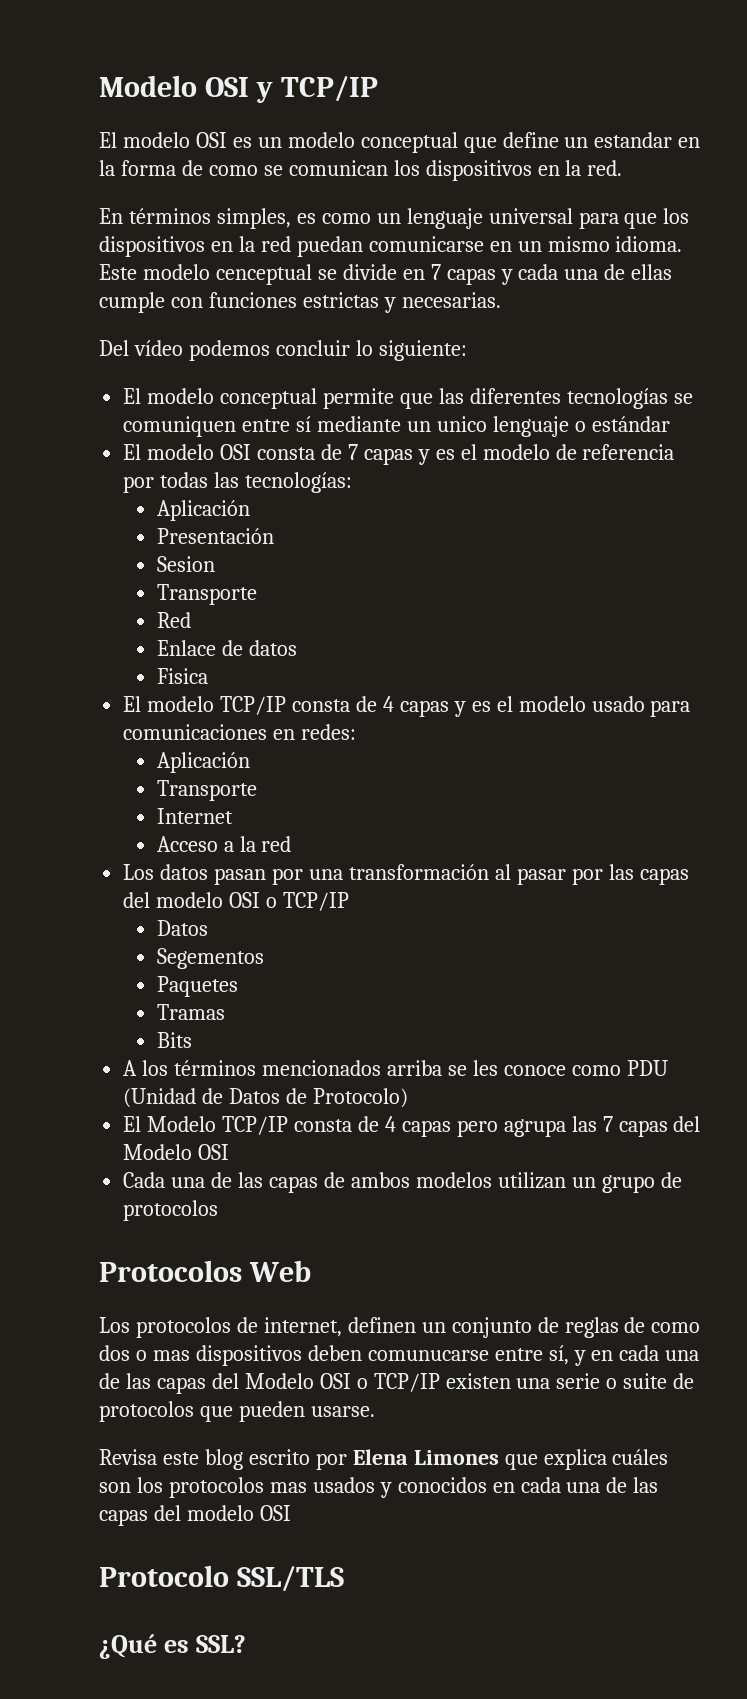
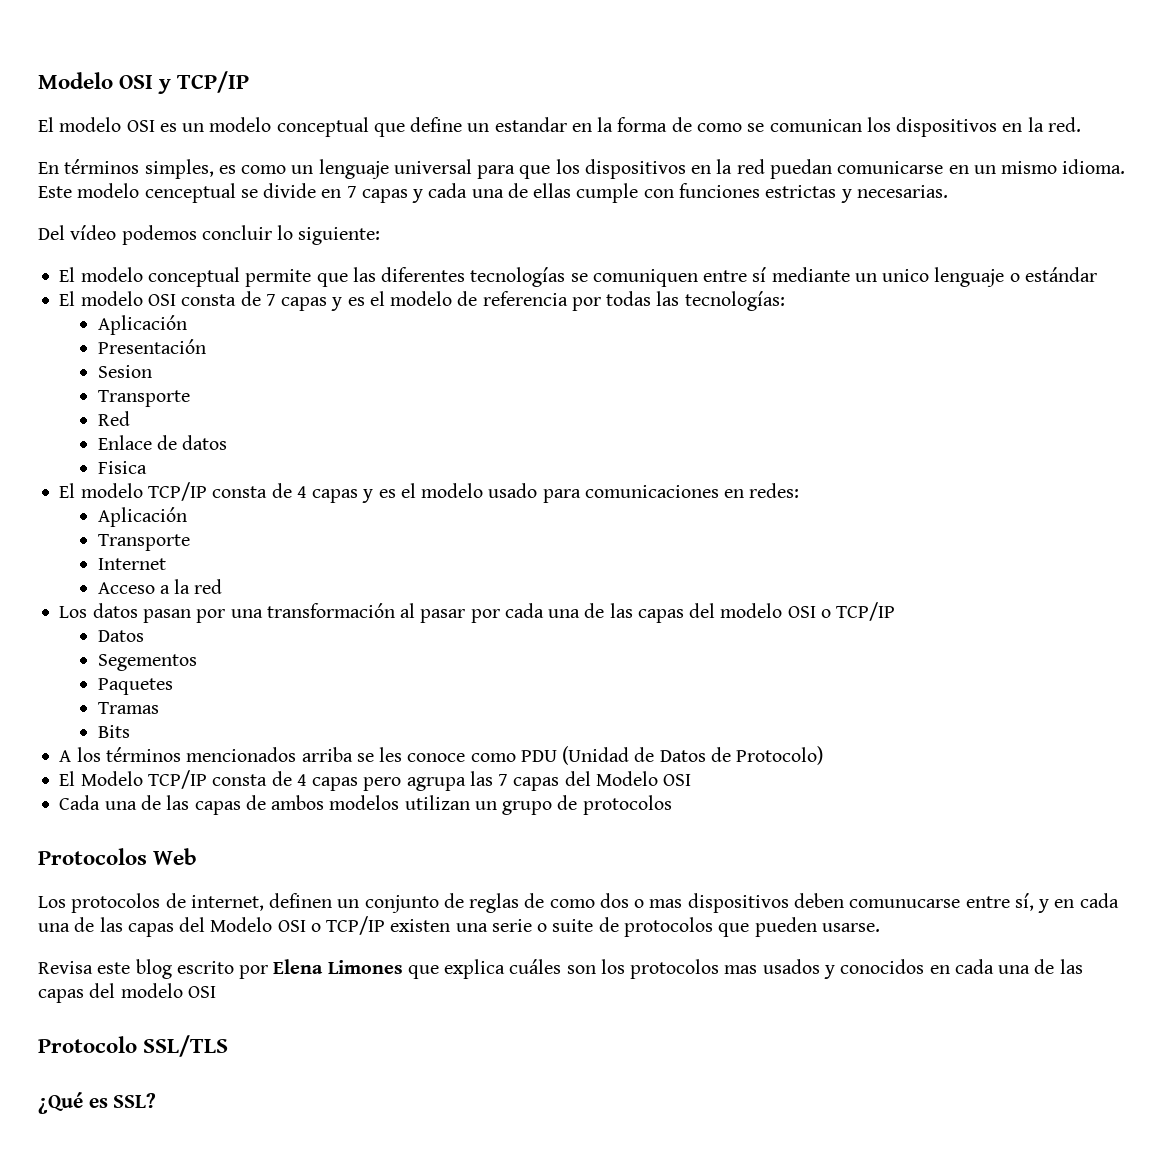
- Los datos pasan por una transformación al pasar por las capas del modelo OSI o TCP/IP
+ Los datos pasan por una transformación al pasar por cada una de las capas del modelo OSI o TCP/IP

